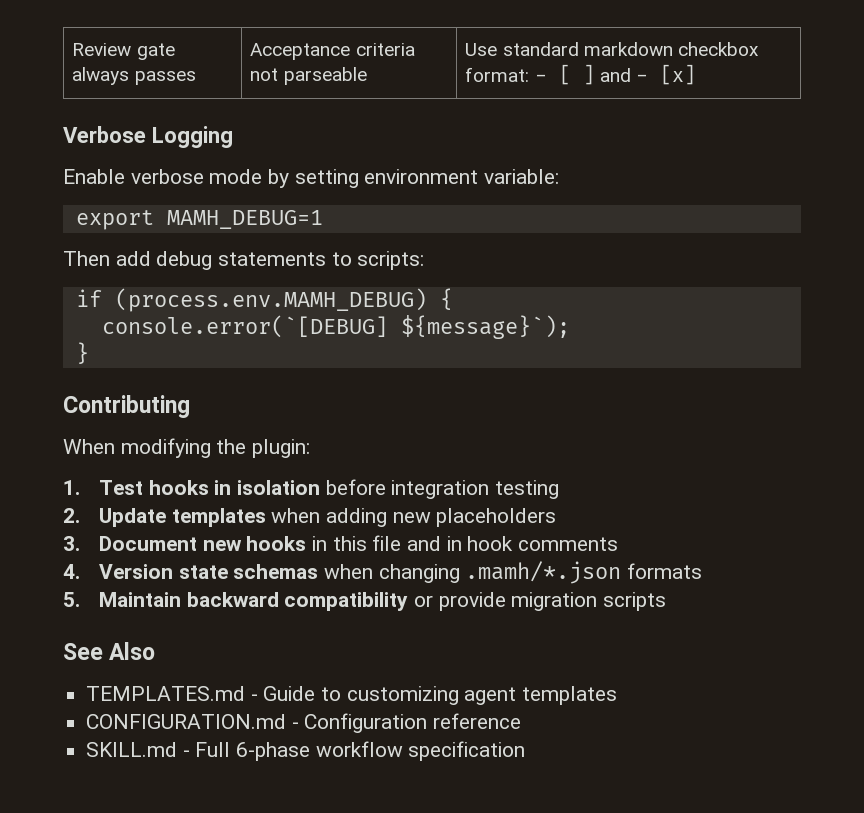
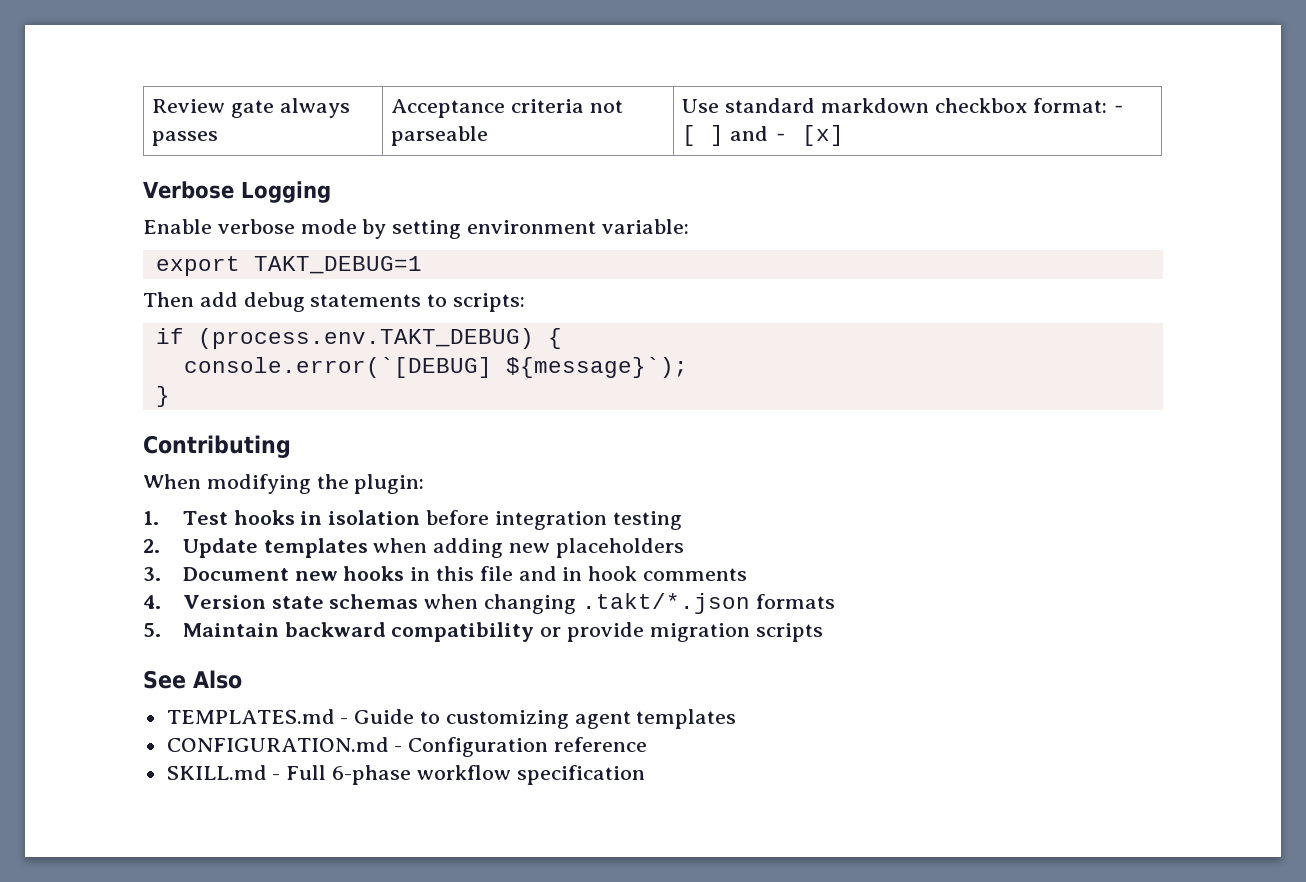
- export MAMH_DEBUG=1
+ export TAKT_DEBUG=1
- if (process.env.MAMH_DEBUG) {
+ if (process.env.TAKT_DEBUG) {
- 4. Version state schemas when changing .mamh/*.json formats
+ 4. Version state schemas when changing .takt/*.json formats

